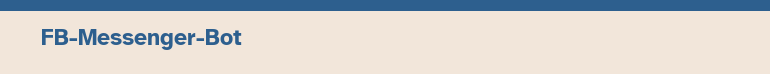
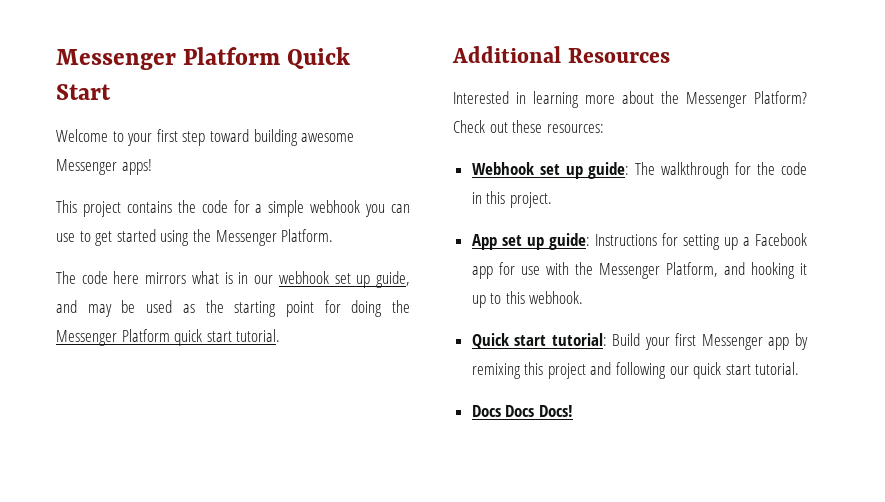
- FB-Messenger-Bot
+ Messenger Platform Quick Start
+ Welcome to your first step toward building awesome Messenger apps!
+ This project contains the code for a simple webhook you can use to get started using the Messenger Platform.
+ The code here mirrors what is in our webhook set up guide, and may be used as the starting point for doing the Messenger Platform quick start tutorial.
+ Additional Resources
+ Interested in learning more about the Messenger Platform? Check out these resources:
+ Webhook set up guide: The walkthrough for the code in this project.
+ App set up guide: Instructions for setting up a Facebook app for use with the Messenger Platform, and hooking it up to this webhook.
+ Quick start tutorial: Build your first Messenger app by remixing this project and following our quick start tutorial.
+ Docs Docs Docs!

